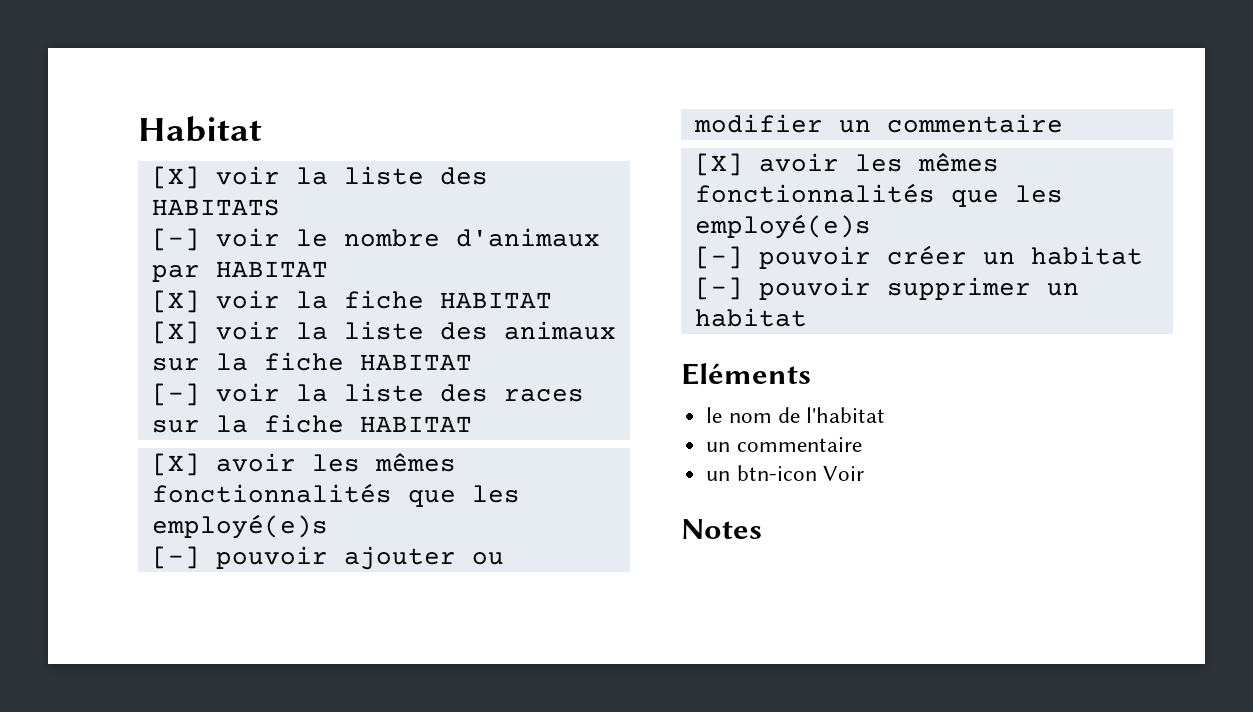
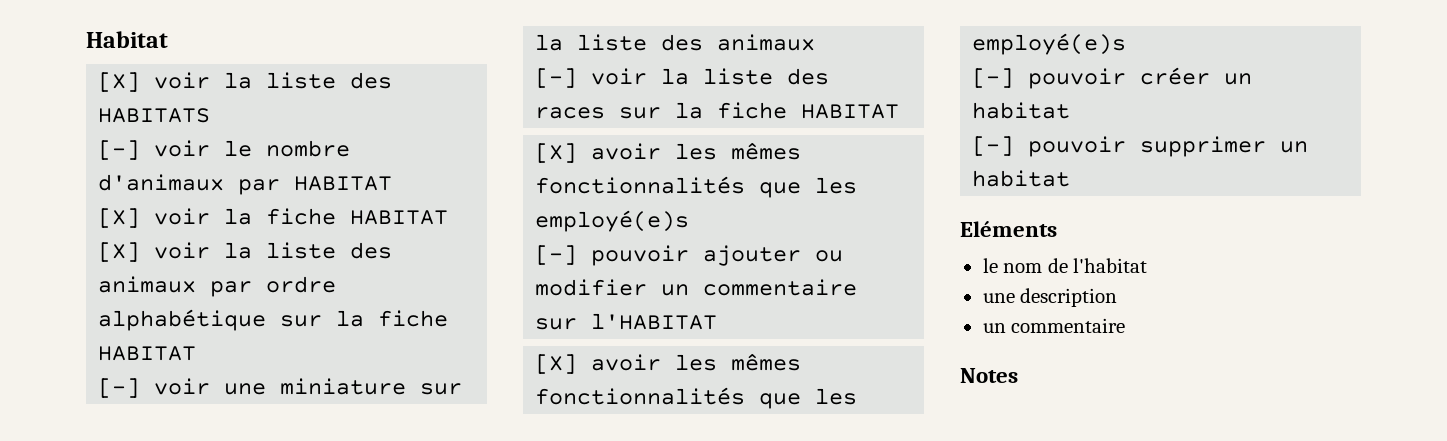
- [X] voir la liste des animaux sur la fiche HABITAT
+ [X] voir la liste des animaux par ordre alphabétique sur la fiche HABITAT
+ [-] voir une miniature sur la liste des animaux
- [-] pouvoir ajouter ou modifier un commentaire
+ [-] pouvoir ajouter ou modifier un commentaire sur l'HABITAT
  le nom de l'habitat
+ une description
  un commentaire
- un btn-icon Voir

